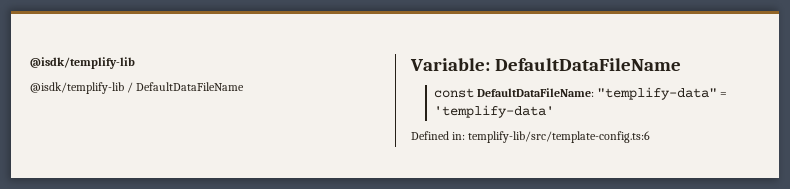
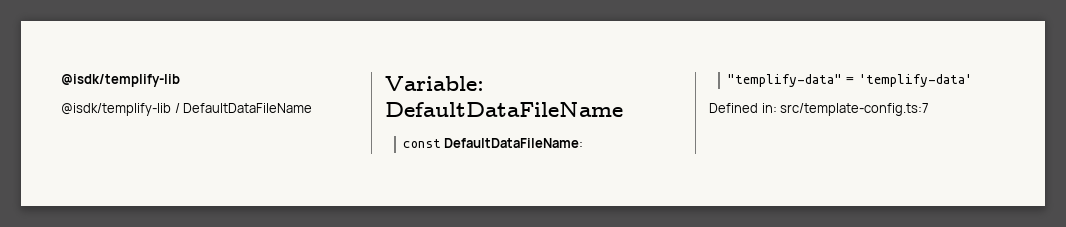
- Defined in: templify-lib/src/template-config.ts:6
+ Defined in: src/template-config.ts:7

